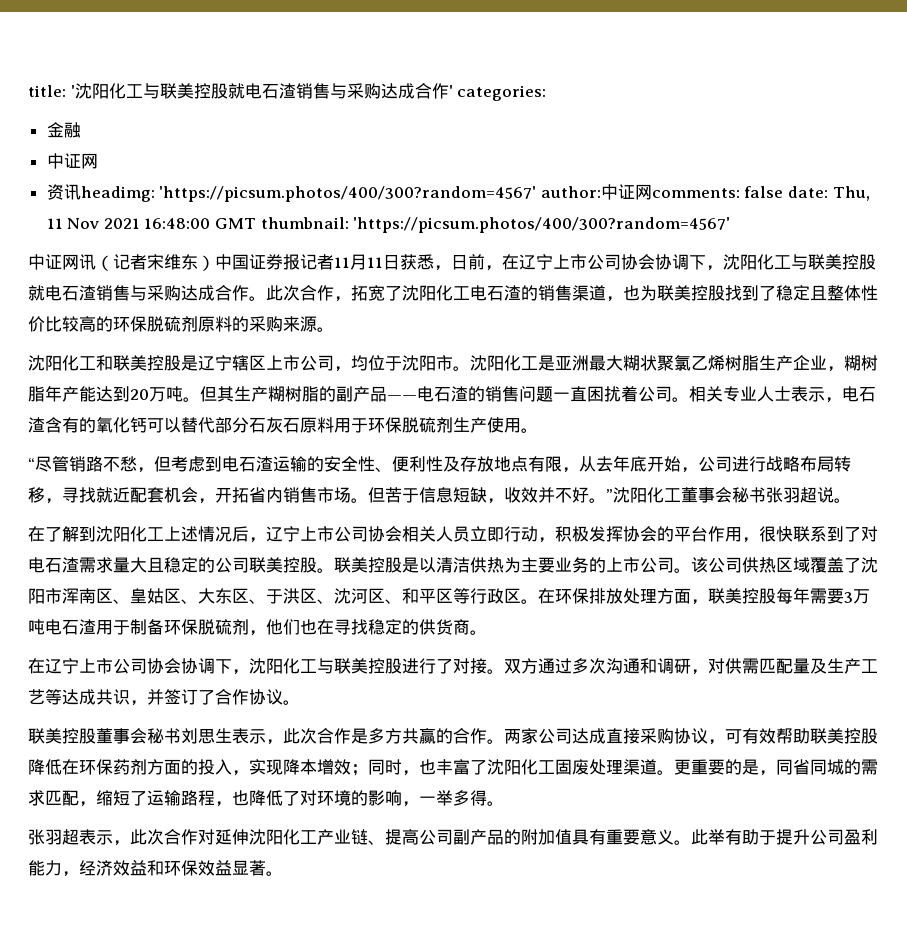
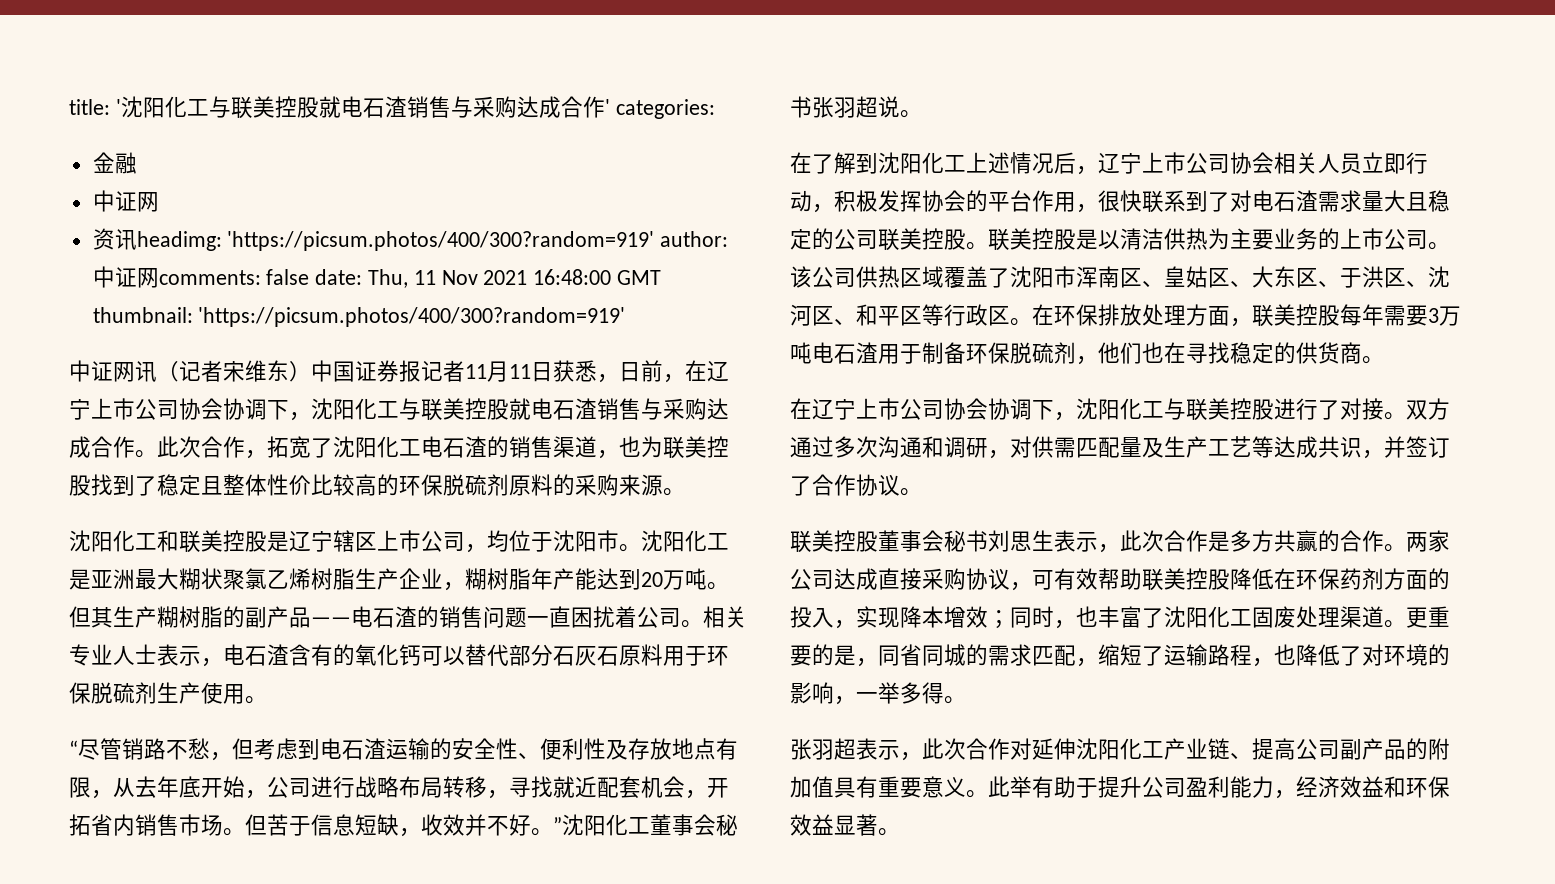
- 资讯headimg: 'https://picsum.photos/400/300?random=4567' author:中证网comments: false date: Thu, 11 Nov 2021 16:48:00 GMT thumbnail: 'https://picsum.photos/400/300?random=4567'
+ 资讯headimg: 'https://picsum.photos/400/300?random=919' author:中证网comments: false date: Thu, 11 Nov 2021 16:48:00 GMT thumbnail: 'https://picsum.photos/400/300?random=919'

